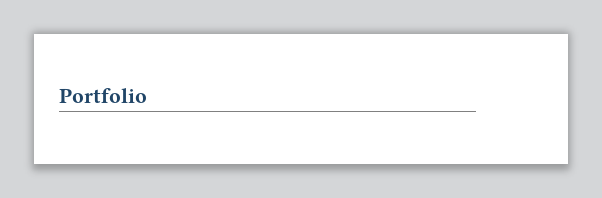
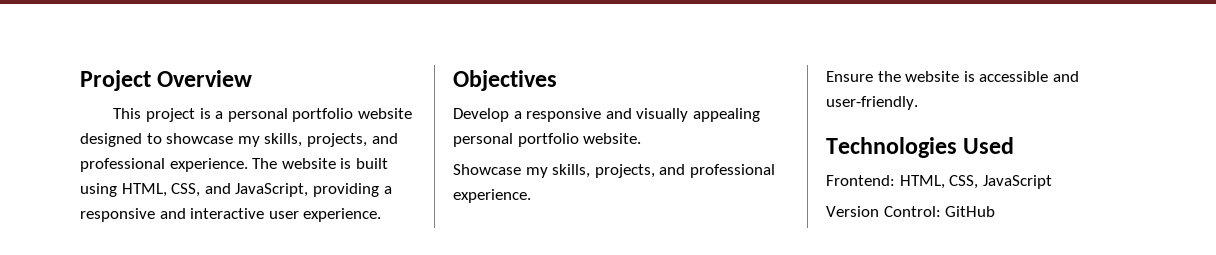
- Portfolio
+ Project Overview
+ This project is a personal portfolio website designed to showcase my skills, projects, and professional experience. The website is built using HTML, CSS, and JavaScript, providing a responsive and interactive user experience.
+ Objectives
+ Develop a responsive and visually appealing personal portfolio website.
+ Showcase my skills, projects, and professional experience.
+ Ensure the website is accessible and user-friendly.
+ Technologies Used
+ Frontend: HTML, CSS, JavaScript
+ Version Control: GitHub

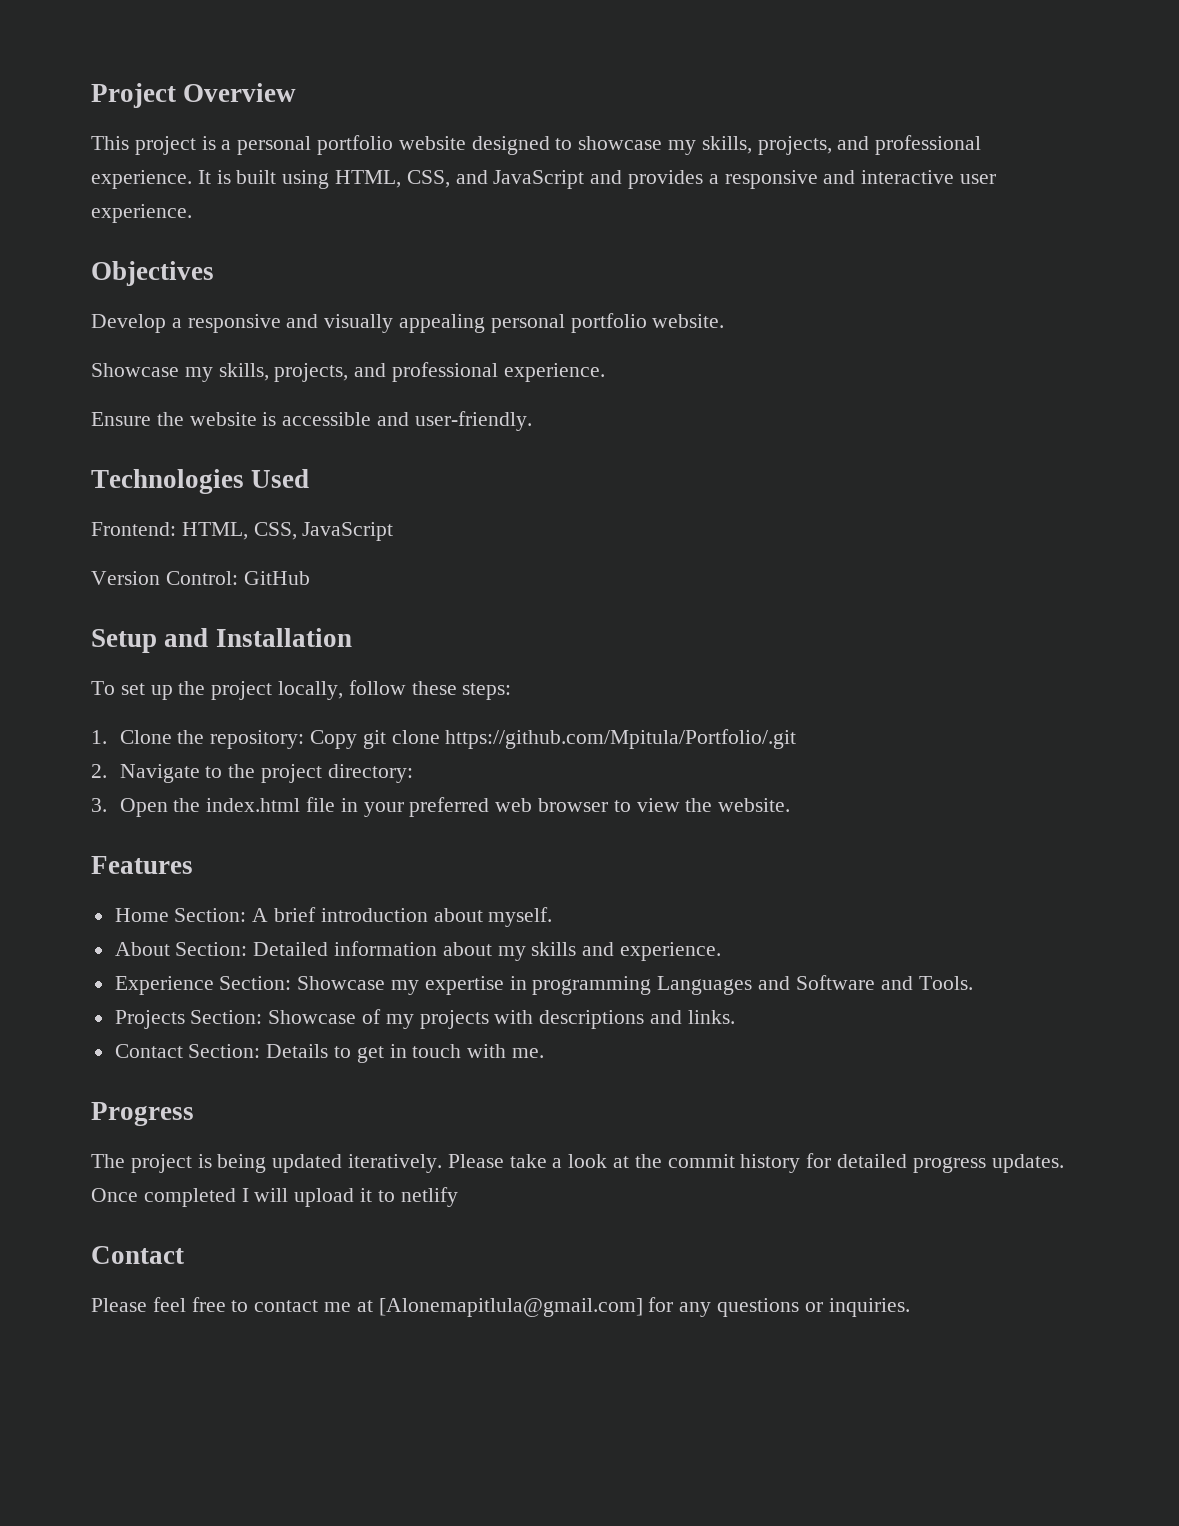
- The website is built using HTML, CSS, and JavaScript, providing a responsive and interactive user experience.
+ It is built using HTML, CSS, and JavaScript and provides a responsive and interactive user experience.
+ Setup and Installation
+ To set up the project locally, follow these steps:
+ 1. Clone the repository: Copy git clone https://github.com/Mpitula/Portfolio/.git
+ 2. Navigate to the project directory:
+ 3. Open the index.html file in your preferred web browser to view the website.
+ Features
+ Home Section: A brief introduction about myself.
+ About Section: Detailed information about my skills and experience.
+ Experience Section: Showcase my expertise in programming Languages and Software and Tools.
+ Projects Section: Showcase of my projects with descriptions and links.
+ Contact Section: Details to get in touch with me.
+ Progress
+ The project is being updated iteratively. Please take a look at the commit history for detailed progress updates. Once completed I will upload it to netlify
+ Contact
+ Please feel free to contact me at [Alonemapitlula@gmail.com] for any questions or inquiries.

